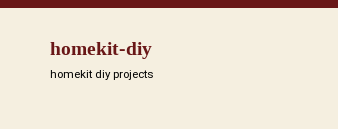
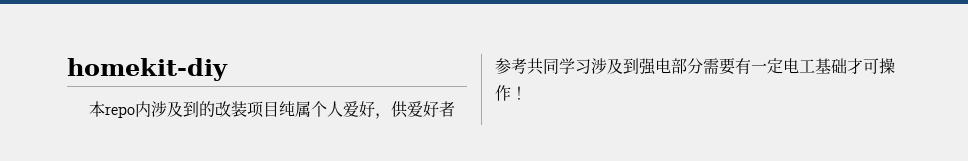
- homekit diy projects
+ 本repo内涉及到的改装项目纯属个人爱好，供爱好者参考共同学习涉及到强电部分需要有一定电工基础才可操作！

